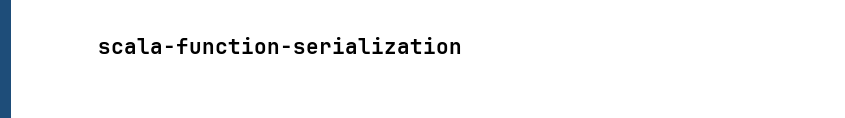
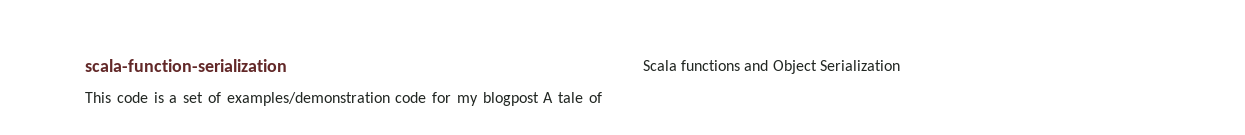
+ This code is a set of examples/demonstration code for my blogpost A tale of Scala functions and Object Serialization

